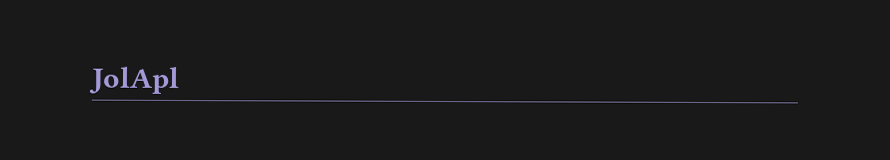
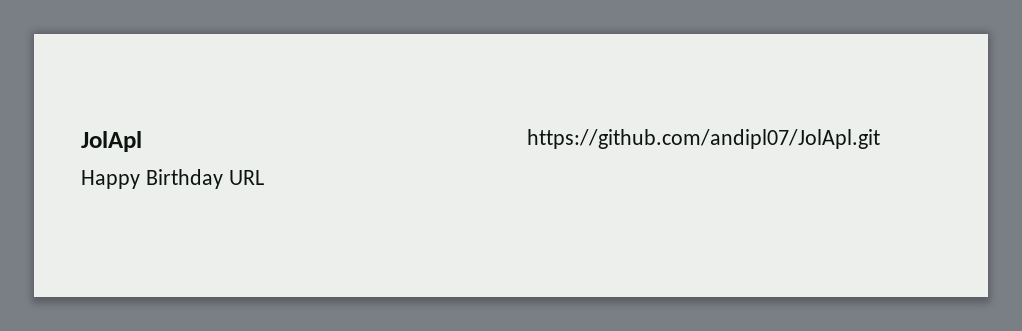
+ Happy Birthday URL https://github.com/andipl07/JolApl.git

